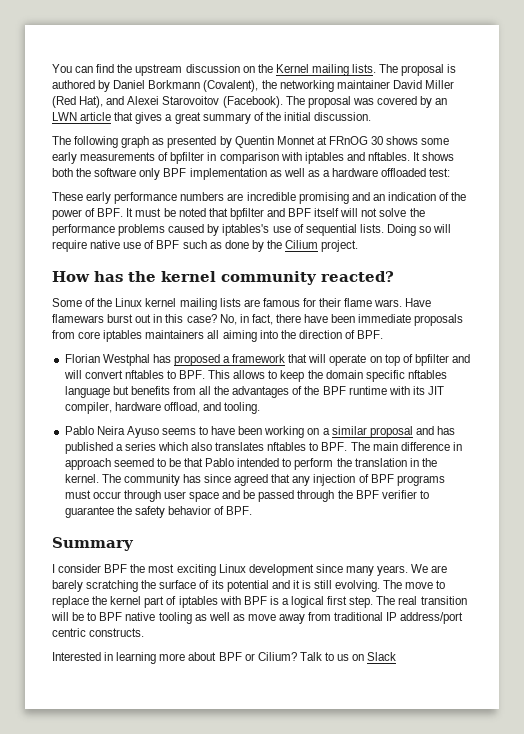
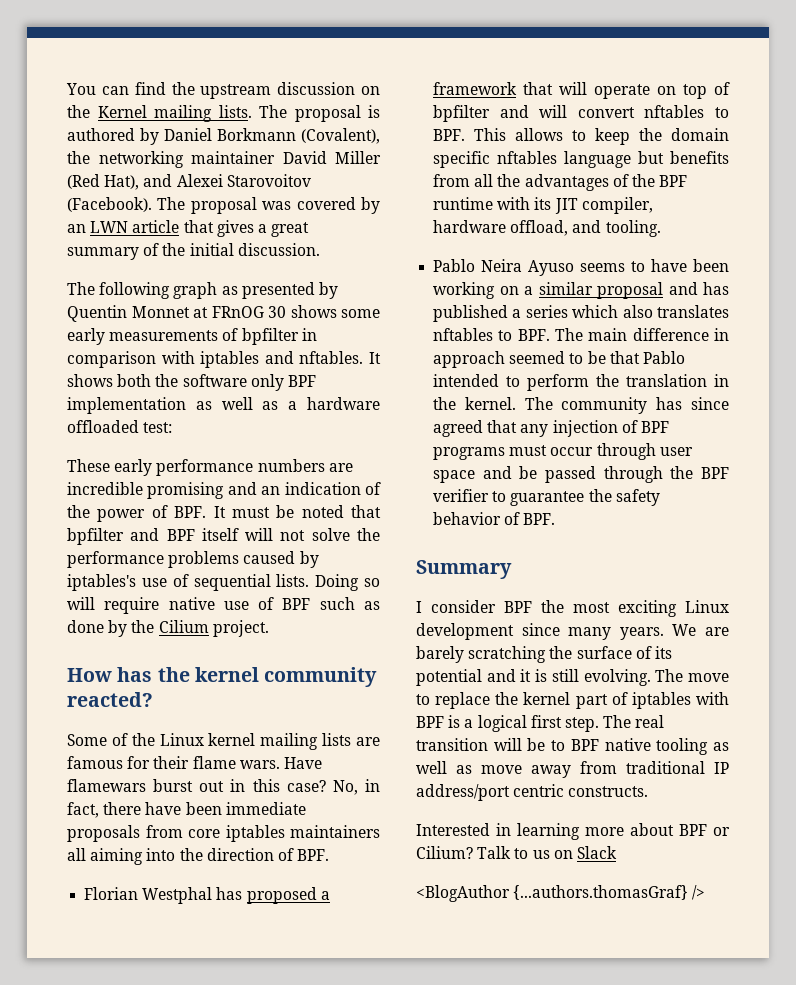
+ <BlogAuthor {...authors.thomasGraf} />

